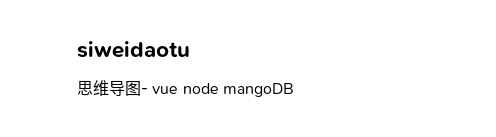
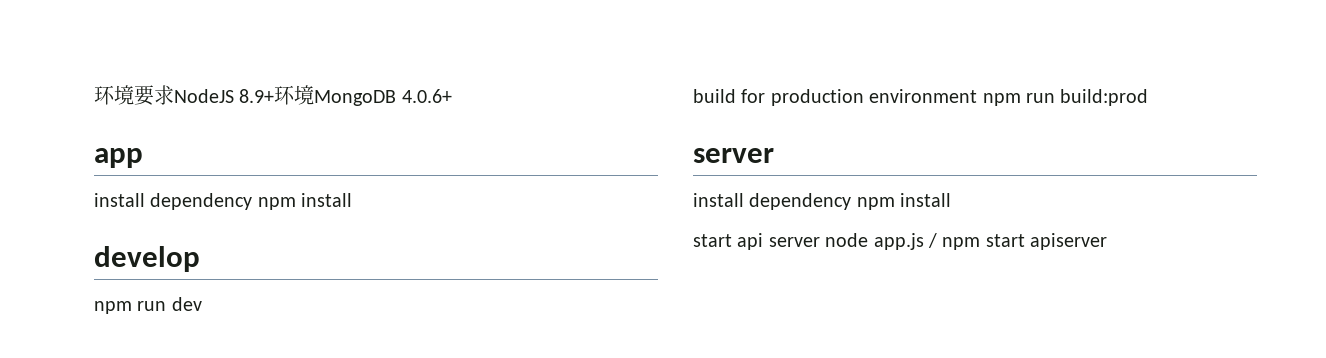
- siweidaotu
- 思维导图- vue node mangoDB
+ 环境要求NodeJS 8.9+环境MongoDB 4.0.6+
+ app
+ install dependency npm install
+ develop
+ npm run dev
+ build for production environment npm run build:prod
+ server
+ install dependency npm install
+ start api server node app.js / npm start apiserver

